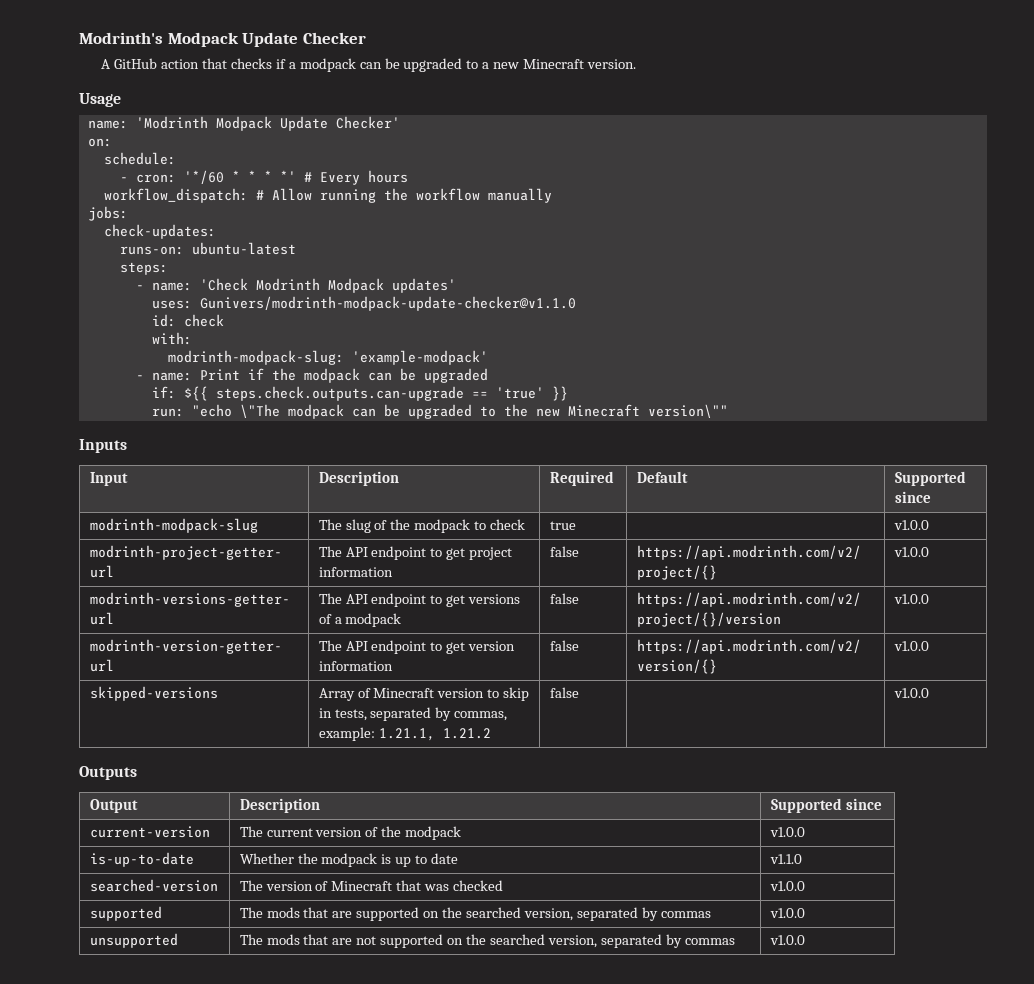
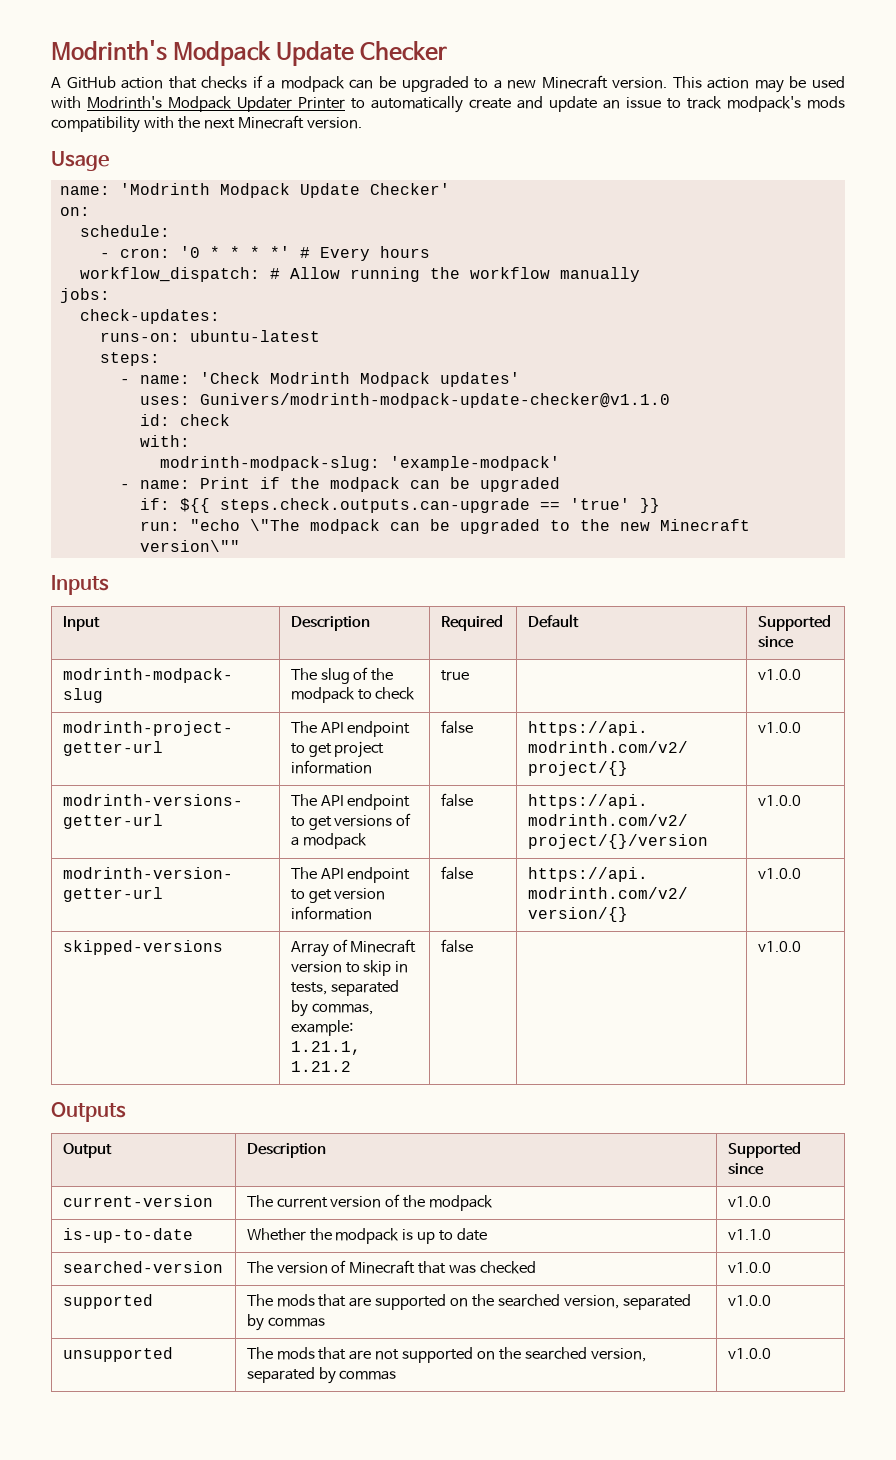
+ This action may be used with Modrinth's Modpack Updater Printer to automatically create and update an issue to track modpack's mods compatibility with the next Minecraft version.
- - cron: '*/60 * * * *' # Every hours
+ - cron: '0 * * * *' # Every hours

